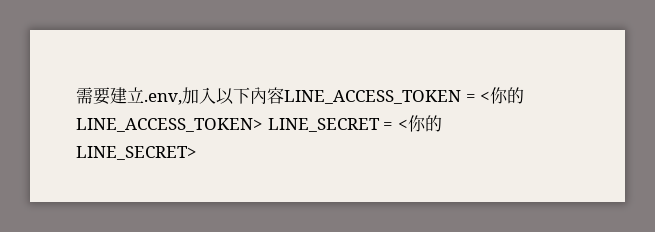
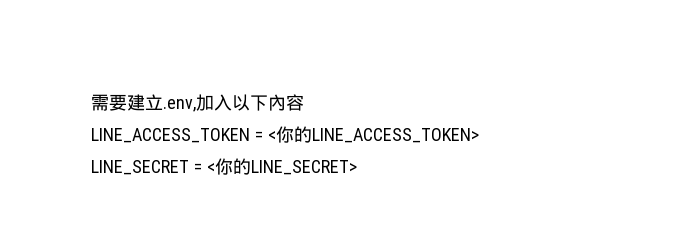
- 需要建立.env,加入以下內容LINE_ACCESS_TOKEN = <你的LINE_ACCESS_TOKEN> LINE_SECRET = <你的LINE_SECRET>
+ 需要建立.env,加入以下內容
+ LINE_ACCESS_TOKEN = <你的LINE_ACCESS_TOKEN>
+ LINE_SECRET = <你的LINE_SECRET>

